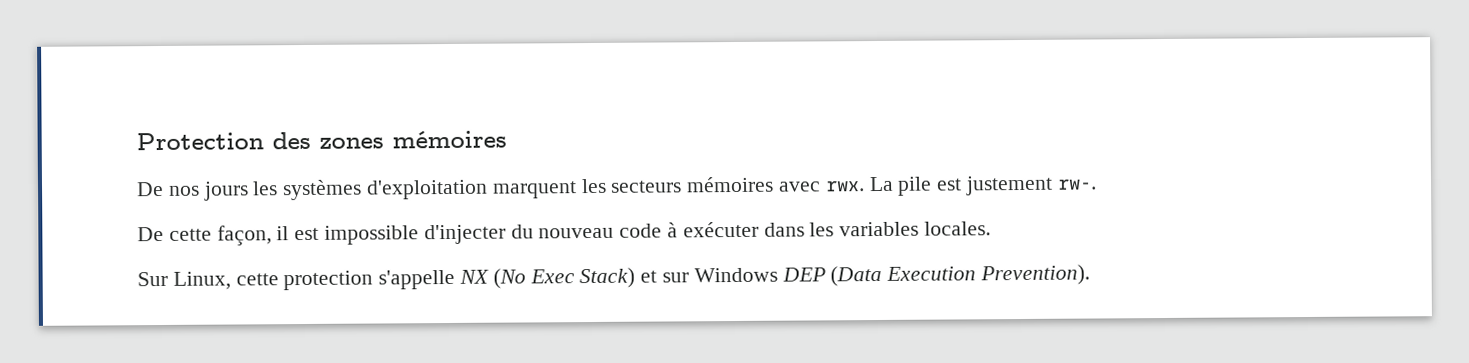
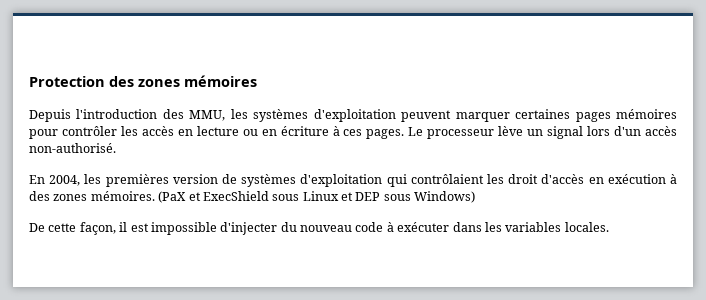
- De nos jours les systèmes d'exploitation marquent les secteurs mémoires avec rwx. La pile est justement rw-.
+ Depuis l'introduction des MMU, les systèmes d'exploitation peuvent marquer certaines pages mémoires pour contrôler les accès en lecture ou en écriture à ces pages. Le processeur lève un signal lors d'un accès non-authorisé.
+ En 2004, les premières version de systèmes d'exploitation qui contrôlaient les droit d'accès en exécution à des zones mémoires. (PaX et ExecShield sous Linux et DEP sous Windows)
- Sur Linux, cette protection s'appelle NX (No Exec Stack) et sur Windows DEP (Data Execution Prevention).

